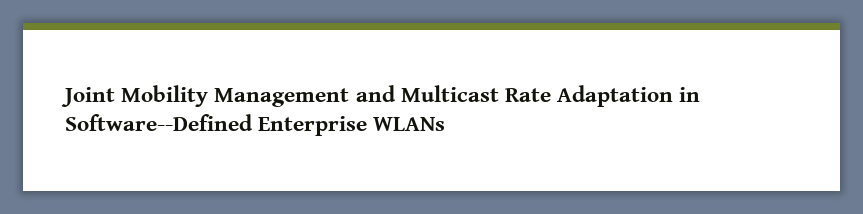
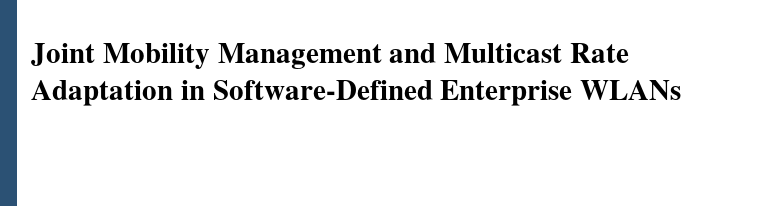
- Joint Mobility Management and Multicast Rate Adaptation in Software--Defined Enterprise WLANs
+ Joint Mobility Management and Multicast Rate Adaptation in Software-Defined Enterprise WLANs

